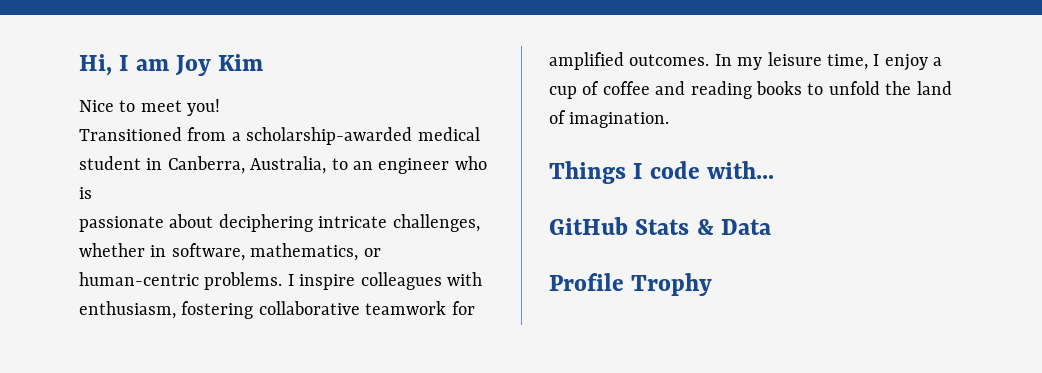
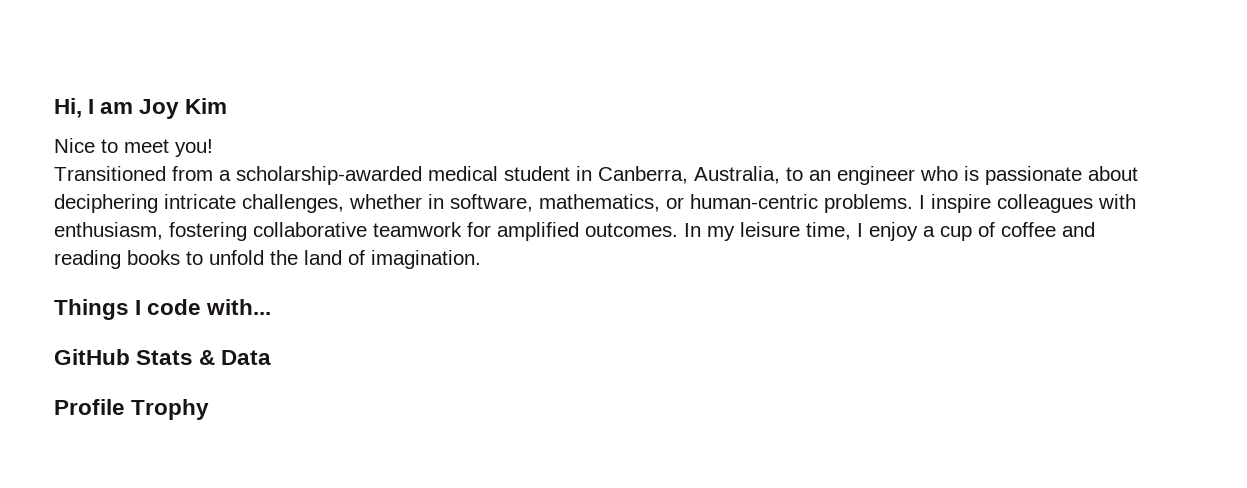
- Transitioned from a scholarship-awarded medical student in Canberra, Australia, to an engineer who is
- passionate about deciphering intricate challenges, whether in software, mathematics, or human-centric problems.
+ Transitioned from a scholarship-awarded medical student in Canberra, Australia, to an engineer who is passionate about deciphering intricate challenges, whether in software, mathematics, or human-centric problems.

